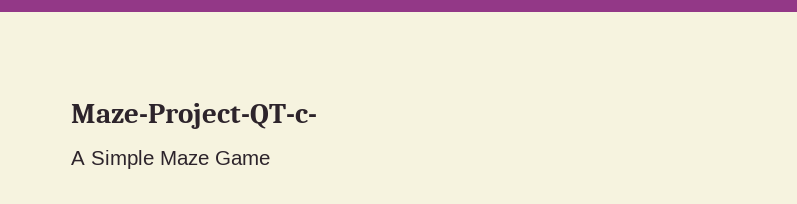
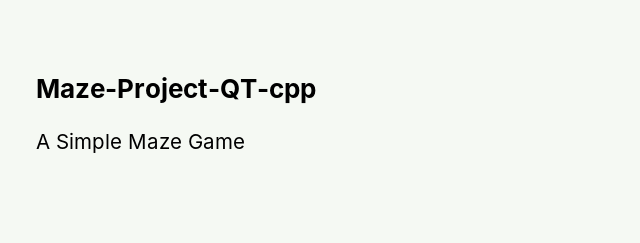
- Maze-Project-QT-c-
+ Maze-Project-QT-cpp

